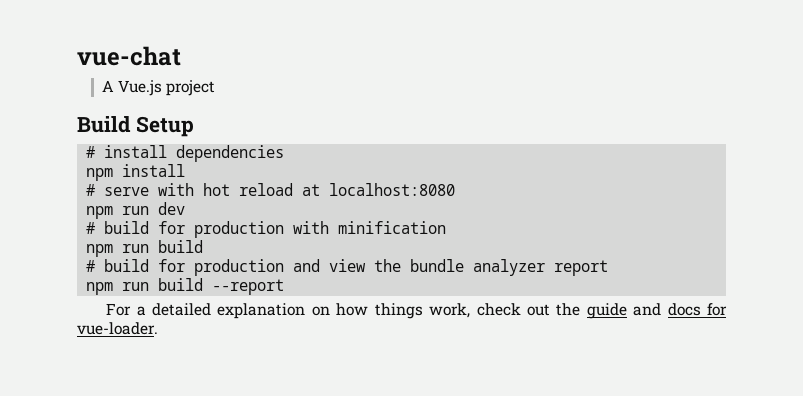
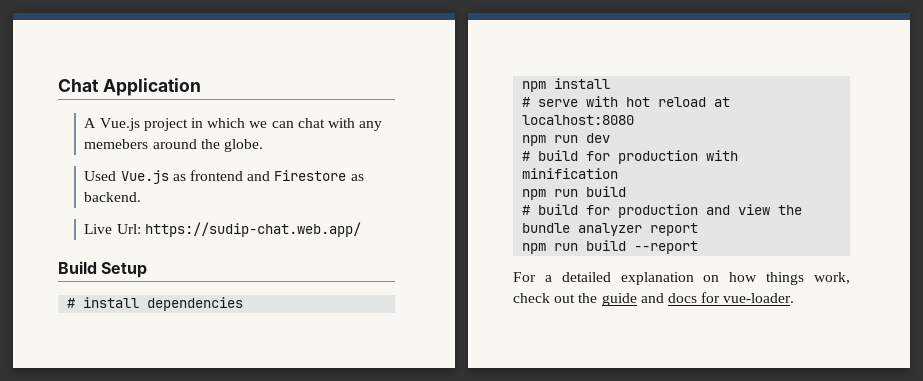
- vue-chat
+ Chat Application
- A Vue.js project
+ A Vue.js project in which we can chat with any memebers around the globe.
+ Used Vue.js as frontend and Firestore as backend.
+ Live Url: https://sudip-chat.web.app/

